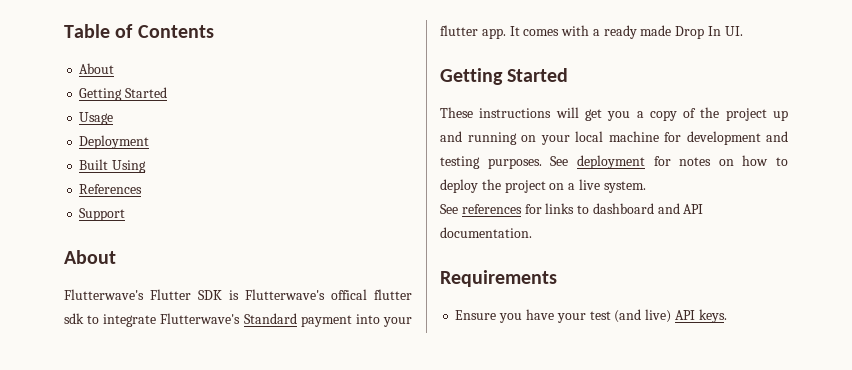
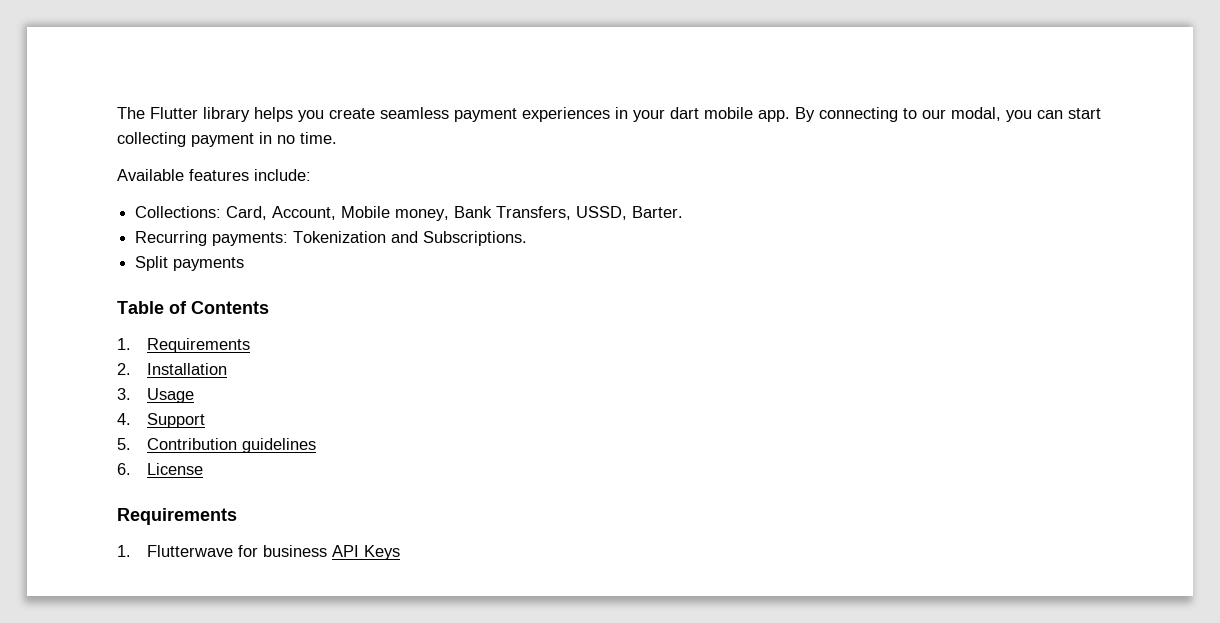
+ The Flutter library helps you create seamless payment experiences in your dart mobile app. By connecting to our modal, you can start collecting payment in no time.
+ Available features include:
+ Collections: Card, Account, Mobile money, Bank Transfers, USSD, Barter.
+ Recurring payments: Tokenization and Subscriptions.
+ Split payments
  Table of Contents
- About
- Getting Started
- Usage
- Deployment
- Built Using
- References
- Support
- About
- Flutterwave's Flutter SDK is Flutterwave's offical flutter sdk to integrate Flutterwave's Standard payment into your flutter app. It comes with a ready made Drop In UI.
- Getting Started
- These instructions will get you a copy of the project up and running on your local machine for development and testing purposes. See deployment for notes on how to deploy the project on a live system.
- See references for links to dashboard and API documentation.
+ 1. Requirements
+ 2. Installation
+ 3. Usage
+ 4. Support
+ 5. Contribution guidelines
+ 6. License
  Requirements
- Ensure you have your test (and live) API keys.
+ 1. Flutterwave for business API Keys

